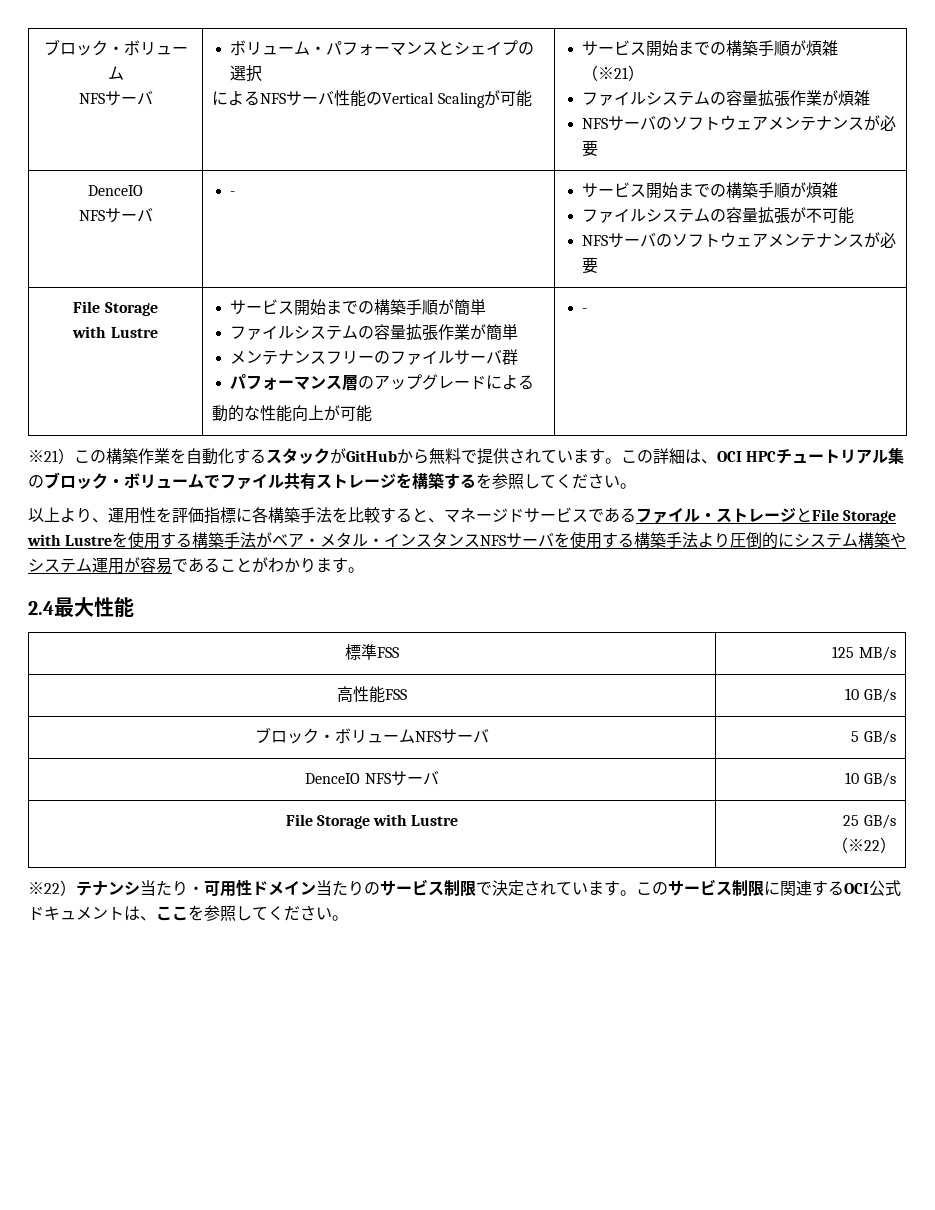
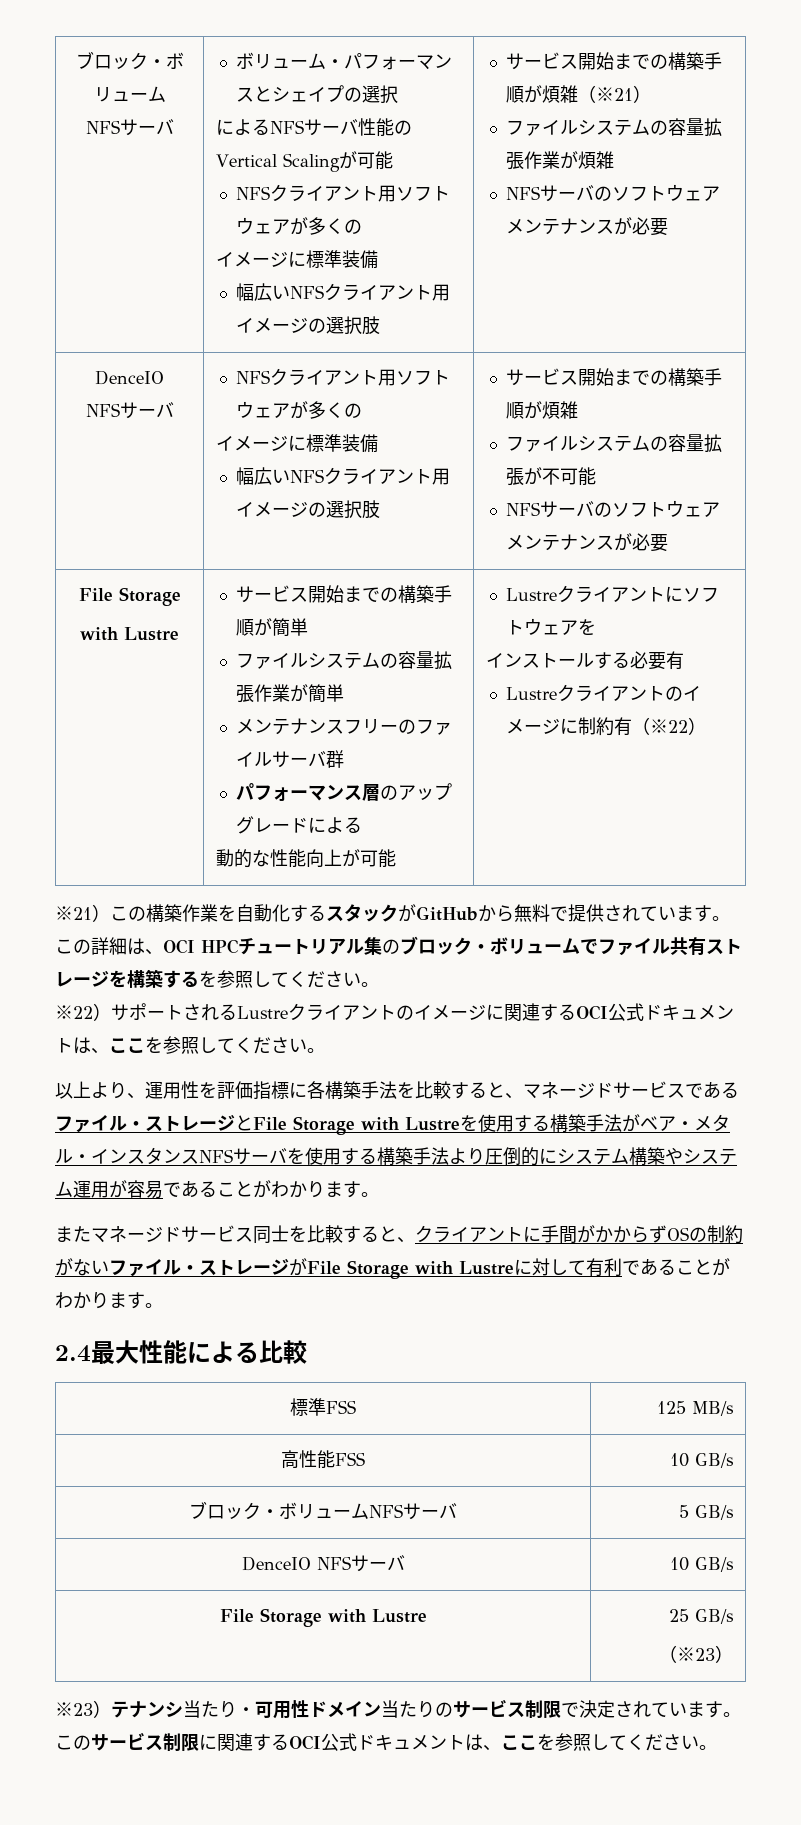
  によるNFSサーバ性能のVertical Scalingが可能
+ NFSクライアント用ソフトウェアが多くの
+ イメージに標準装備
+ 幅広いNFSクライアント用イメージの選択肢
- NFSサーバ | -
+ NFSサーバ | NFSクライアント用ソフトウェアが多くの
+ イメージに標準装備
+ 幅広いNFSクライアント用イメージの選択肢
- 動的な性能向上が可能 | -
+ 動的な性能向上が可能 | Lustreクライアントにソフトウェアを
+ インストールする必要有
+ Lustreクライアントのイメージに制約有（※22）
+ ※22）サポートされるLustreクライアントのイメージに関連するOCI公式ドキュメントは、ここを参照してください。
+ またマネージドサービス同士を比較すると、クライアントに手間がかからずOSの制約がないファイル・ストレージがFile Storage with Lustreに対して有利であることがわかります。
- 2.4最大性能
+ 2.4最大性能による比較
  File Storage with Lustre | 25 GB/s
- （※22）
- ※22）テナンシ当たり・可用性ドメイン当たりのサービス制限で決定されています。
+ （※23）
+ ※23）テナンシ当たり・可用性ドメイン当たりのサービス制限で決定されています。

